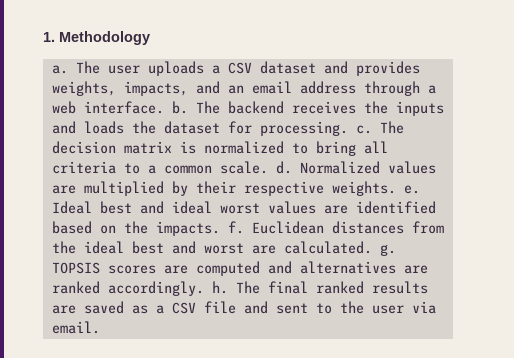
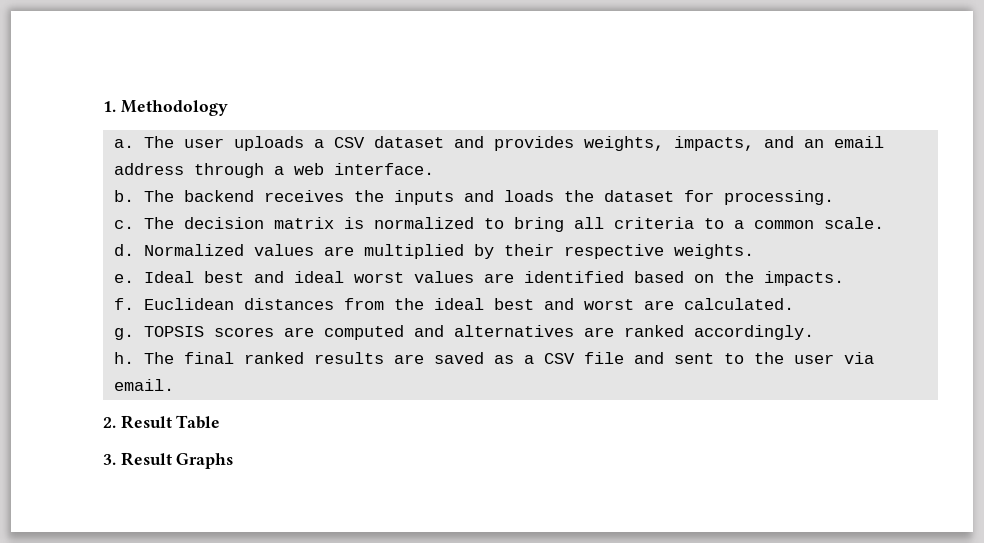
- The user uploads a CSV dataset and provides weights, impacts, and an email address through a web interface. b.
+ The user uploads a CSV dataset and provides weights, impacts, and an email address through a web interface.
+ b.
- The backend receives the inputs and loads the dataset for processing. c.
+ The backend receives the inputs and loads the dataset for processing.
+ c.
- The decision matrix is normalized to bring all criteria to a common scale. d.
+ The decision matrix is normalized to bring all criteria to a common scale.
+ d.
- Normalized values are multiplied by their respective weights. e.
+ Normalized values are multiplied by their respective weights.
+ e.
- Ideal best and ideal worst values are identified based on the impacts. f.
+ Ideal best and ideal worst values are identified based on the impacts.
+ f.
- Euclidean distances from the ideal best and worst are calculated. g.
+ Euclidean distances from the ideal best and worst are calculated.
+ g.
- TOPSIS scores are computed and alternatives are ranked accordingly. h.
+ TOPSIS scores are computed and alternatives are ranked accordingly.
+ h.
+ 2. Result Table
+ 3. Result Graphs

